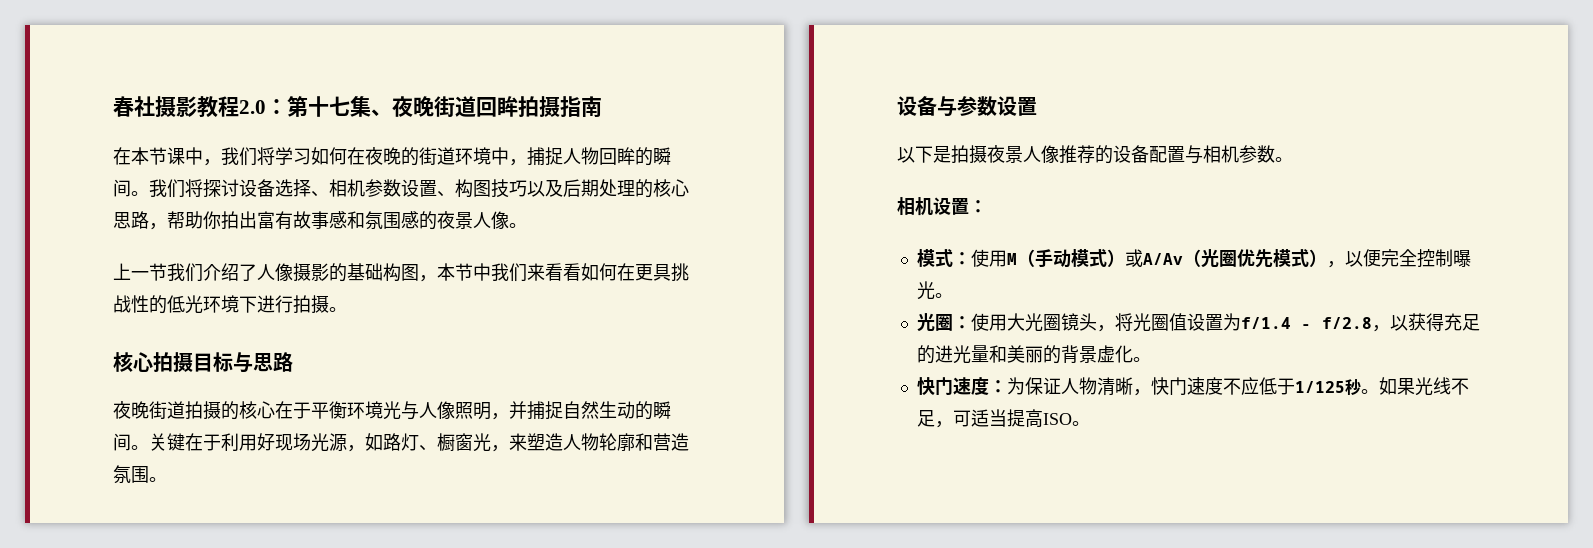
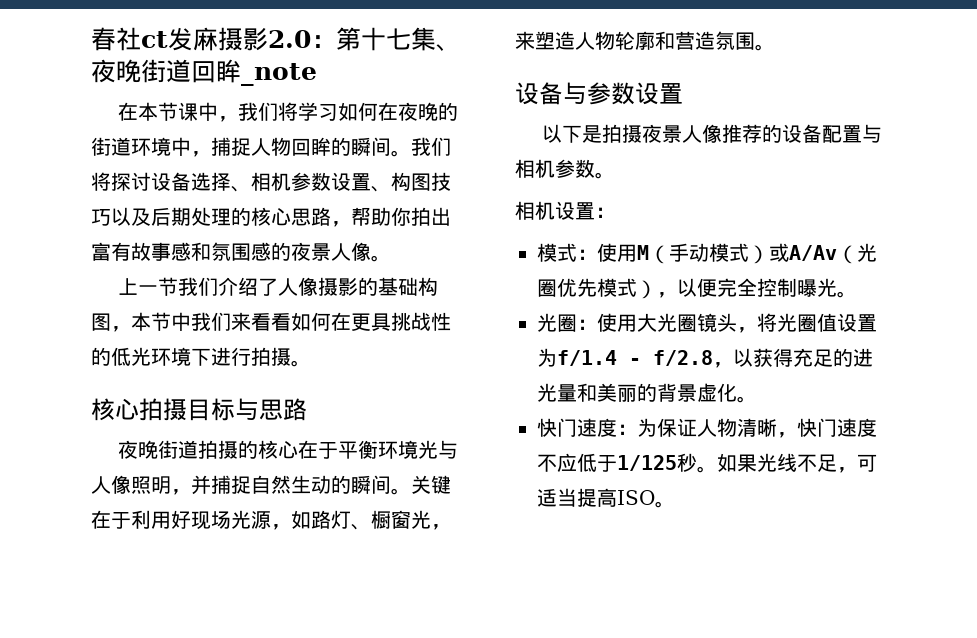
- 春社摄影教程2.0：第十七集、夜晚街道回眸拍摄指南
+ 春社ct发麻摄影2.0：第十七集、夜晚街道回眸_note

